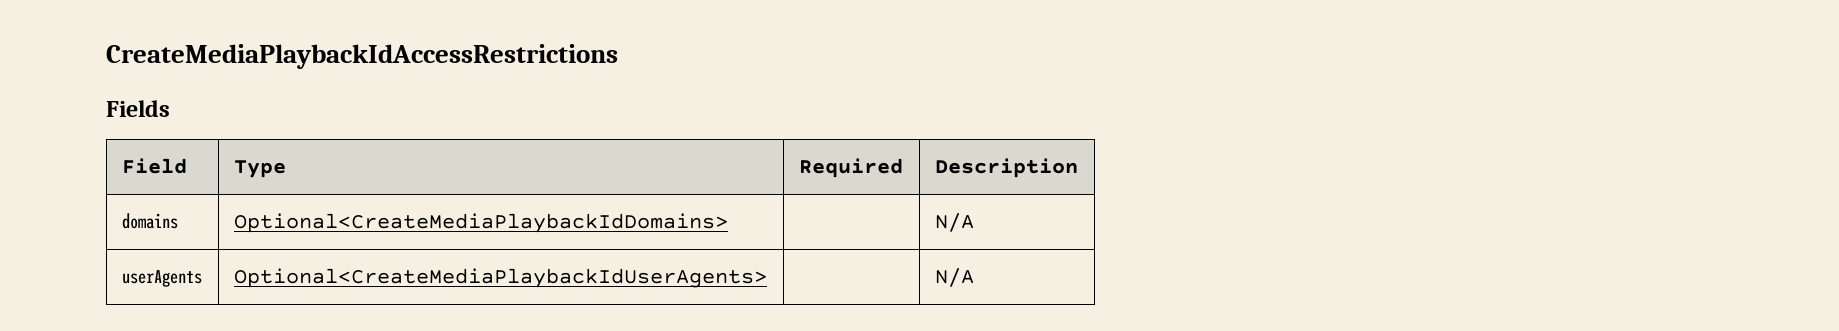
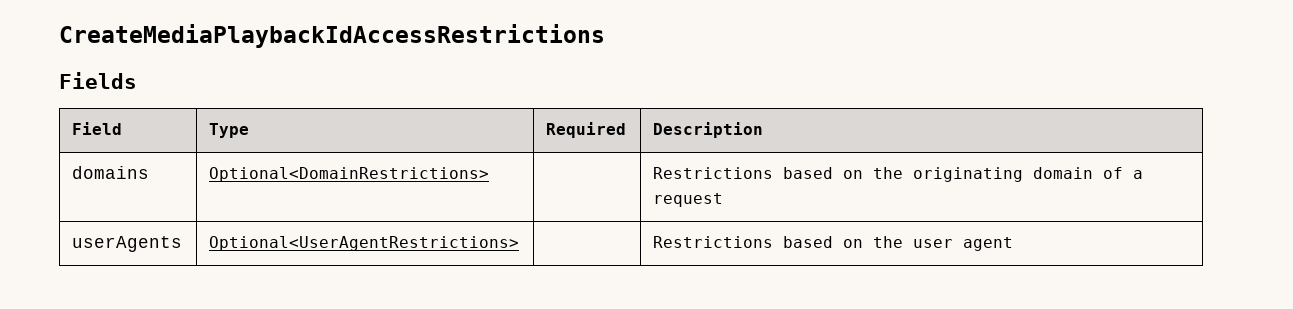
- domains | Optional<CreateMediaPlaybackIdDomains> | | N/A
- userAgents | Optional<CreateMediaPlaybackIdUserAgents> | | N/A
+ domains | Optional<DomainRestrictions> | | Restrictions based on the originating domain of a request
+ userAgents | Optional<UserAgentRestrictions> | | Restrictions based on the user agent

